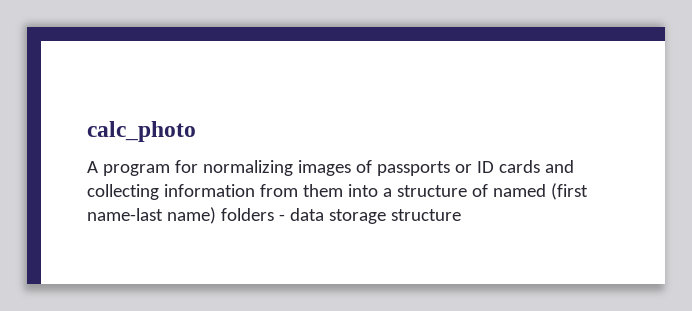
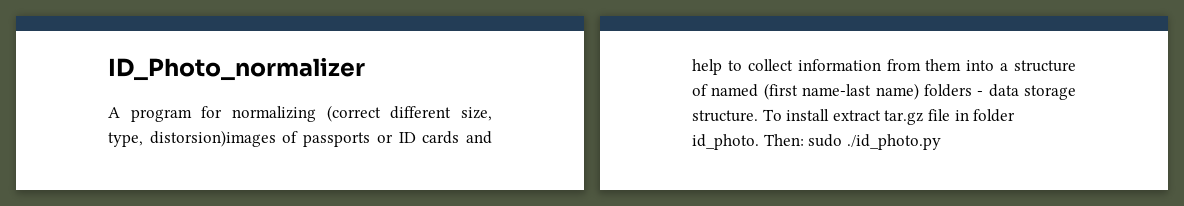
- calc_photo
+ ID_Photo_normalizer
- A program for normalizing images of passports or ID cards and collecting information from them into a structure of named (first name-last name) folders - data storage structure
+ A program for normalizing (correct different size, type, distorsion)images of passports or ID cards and help to collect information from them into a structure of named (first name-last name) folders - data storage structure. To install extract tar.gz file in folder id_photo. Then: sudo ./id_photo.py

